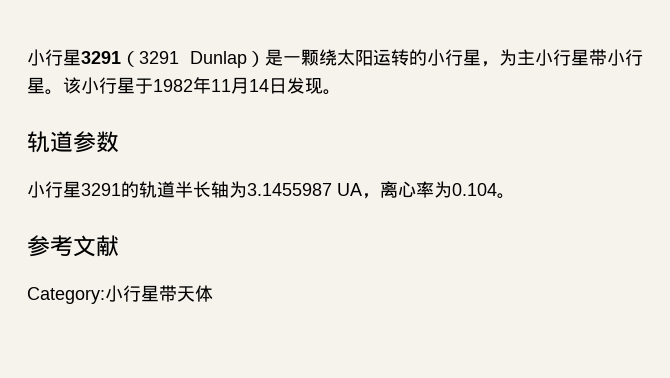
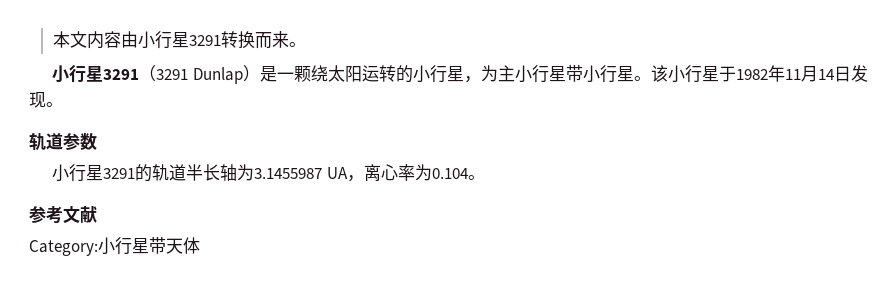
+ 本文内容由小行星3291转换而来。

